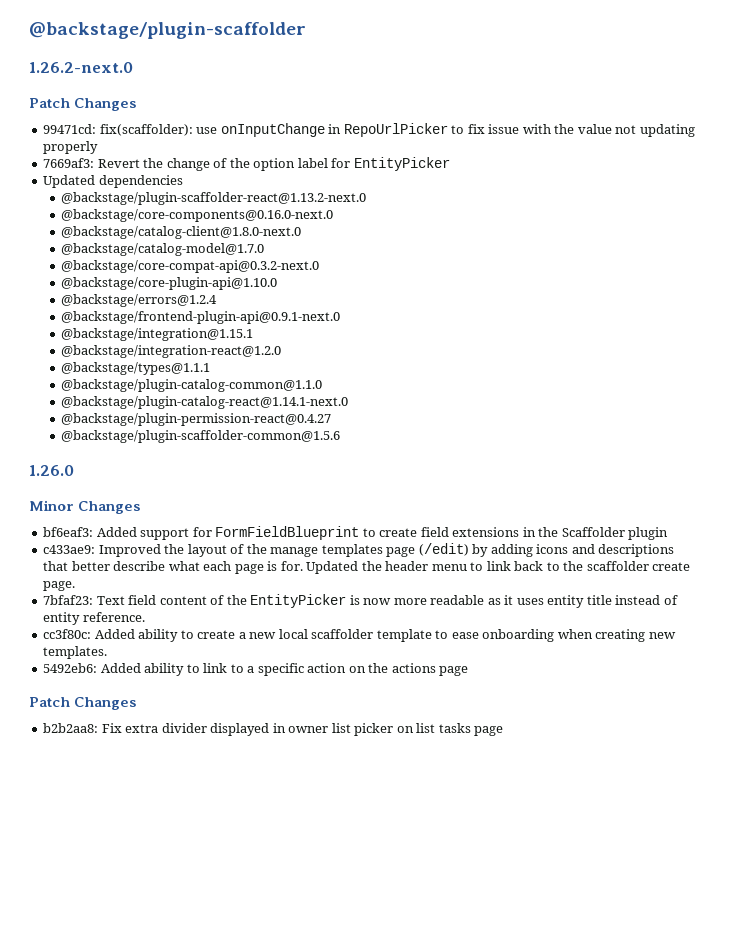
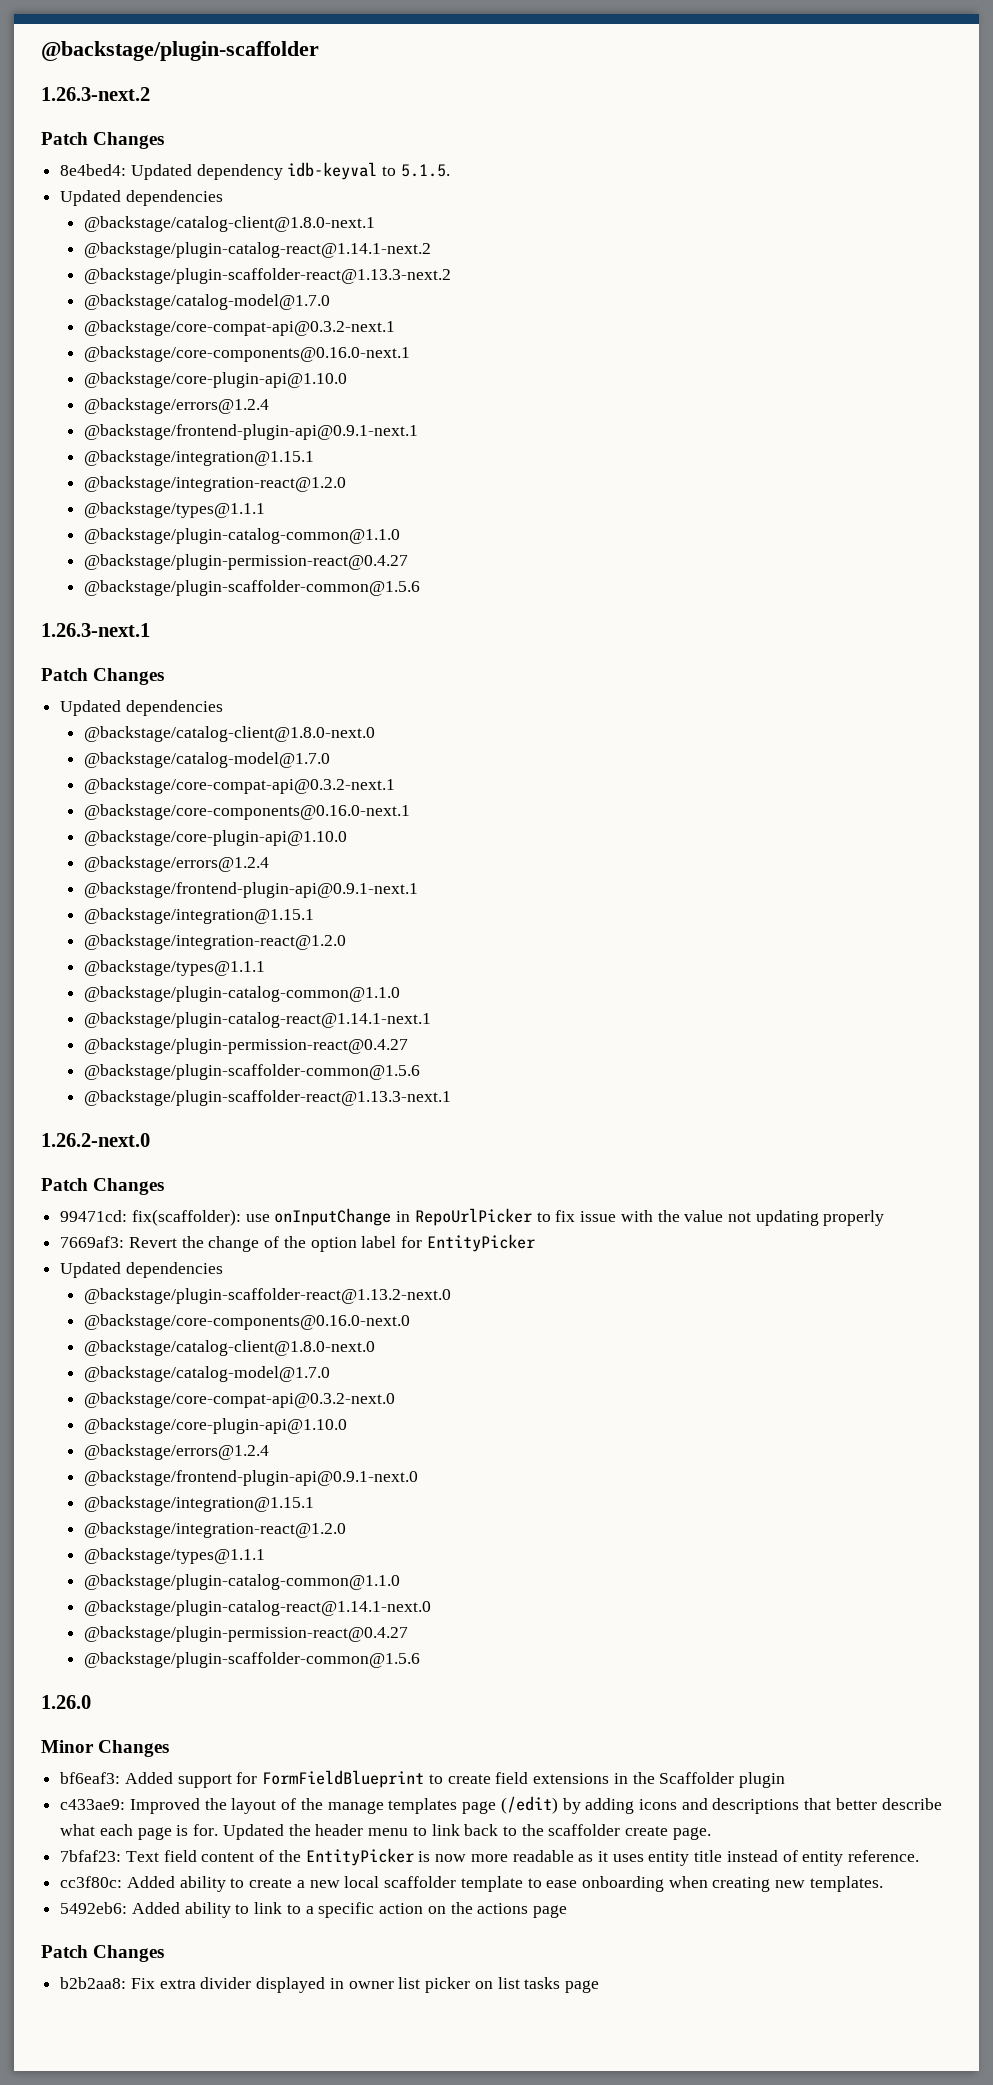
+ 1.26.3-next.2
+ Patch Changes
+ 8e4bed4: Updated dependency idb-keyval to 5.1.5.
+ Updated dependencies
+ @backstage/catalog-client@1.8.0-next.1
+ @backstage/plugin-catalog-react@1.14.1-next.2
+ @backstage/plugin-scaffolder-react@1.13.3-next.2
+ @backstage/catalog-model@1.7.0
+ @backstage/core-compat-api@0.3.2-next.1
+ @backstage/core-components@0.16.0-next.1
+ @backstage/core-plugin-api@1.10.0
+ @backstage/errors@1.2.4
+ @backstage/frontend-plugin-api@0.9.1-next.1
+ @backstage/integration@1.15.1
+ @backstage/integration-react@1.2.0
+ @backstage/types@1.1.1
+ @backstage/plugin-catalog-common@1.1.0
+ @backstage/plugin-permission-react@0.4.27
+ @backstage/plugin-scaffolder-common@1.5.6
+ 1.26.3-next.1
+ Patch Changes
+ Updated dependencies
+ @backstage/catalog-client@1.8.0-next.0
+ @backstage/catalog-model@1.7.0
+ @backstage/core-compat-api@0.3.2-next.1
+ @backstage/core-components@0.16.0-next.1
+ @backstage/core-plugin-api@1.10.0
+ @backstage/errors@1.2.4
+ @backstage/frontend-plugin-api@0.9.1-next.1
+ @backstage/integration@1.15.1
+ @backstage/integration-react@1.2.0
+ @backstage/types@1.1.1
+ @backstage/plugin-catalog-common@1.1.0
+ @backstage/plugin-catalog-react@1.14.1-next.1
+ @backstage/plugin-permission-react@0.4.27
+ @backstage/plugin-scaffolder-common@1.5.6
+ @backstage/plugin-scaffolder-react@1.13.3-next.1

